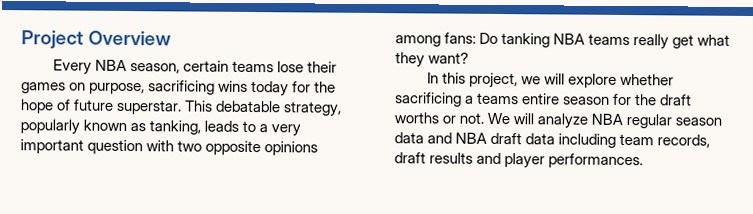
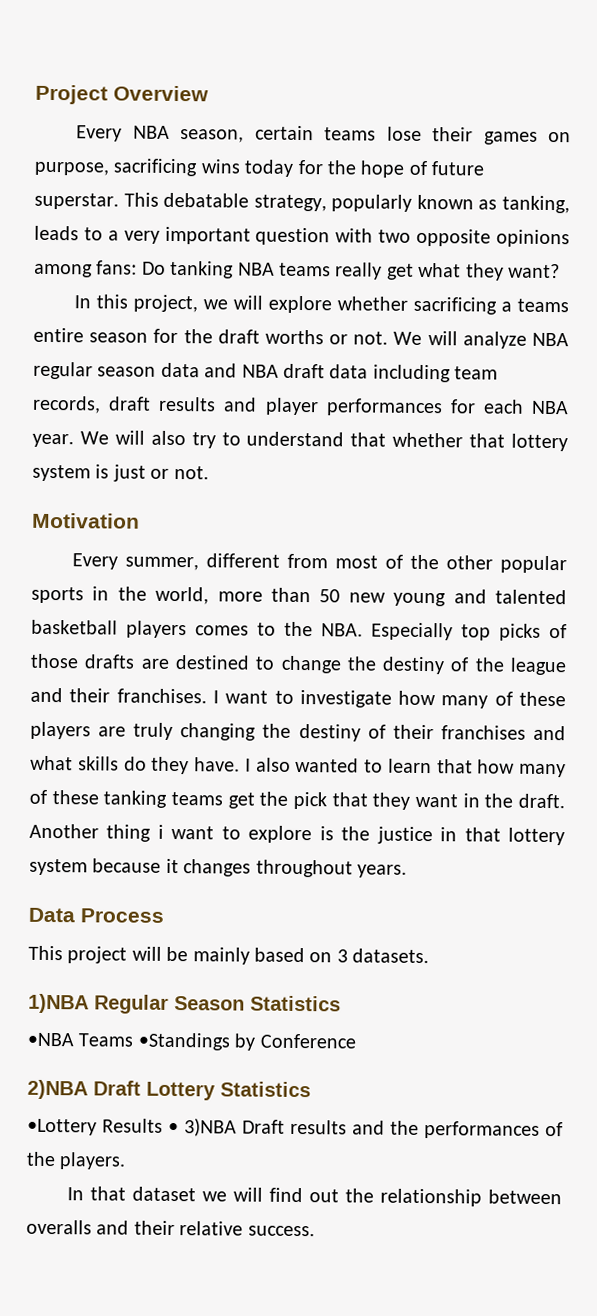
- We will analyze NBA regular season data and NBA draft data including team records, draft results and player performances.
+ We will analyze NBA regular season data and NBA draft data including team records, draft results and player performances for each NBA year. We will also try to understand that whether that lottery system is just or not.
+ Motivation
+ Every summer, different from most of the other popular sports in the world, more than 50 new young and talented basketball players comes to the NBA. Especially top picks of those drafts are destined to change the destiny of the league and their franchises. I want to investigate how many of these players are truly changing the destiny of their franchises and what skills do they have. I also wanted to learn that how many of these tanking teams get the pick that they want in the draft. Another thing i want to explore is the justice in that lottery system because it changes throughout years.
+ Data Process
+ This project will be mainly based on 3 datasets.
+ 1)NBA Regular Season Statistics
+ •NBA Teams •Standings by Conference
+ 2)NBA Draft Lottery Statistics
+ •Lottery Results • 3)NBA Draft results and the performances of the players.
+ In that dataset we will find out the relationship between overalls and their relative success.

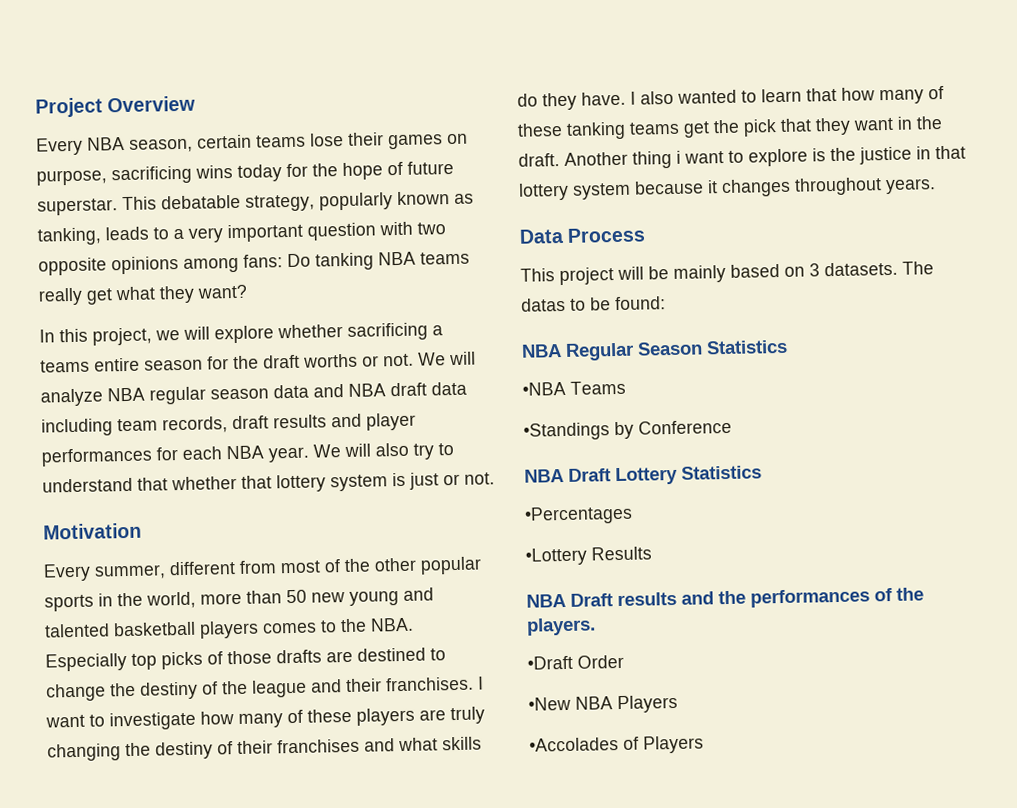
- This project will be mainly based on 3 datasets.
- 1)NBA Regular Season Statistics
+ This project will be mainly based on 3 datasets. The datas to be found:
+ NBA Regular Season Statistics
- •NBA Teams •Standings by Conference
+ •NBA Teams
+ •Standings by Conference
- 2)NBA Draft Lottery Statistics
+ NBA Draft Lottery Statistics
+ •Percentages
- •Lottery Results • 3)NBA Draft results and the performances of the players.
+ •Lottery Results
+ NBA Draft results and the performances of the players.
- In that dataset we will find out the relationship between overalls and their relative success.
+ •Draft Order
+ •New NBA Players
+ •Accolades of Players

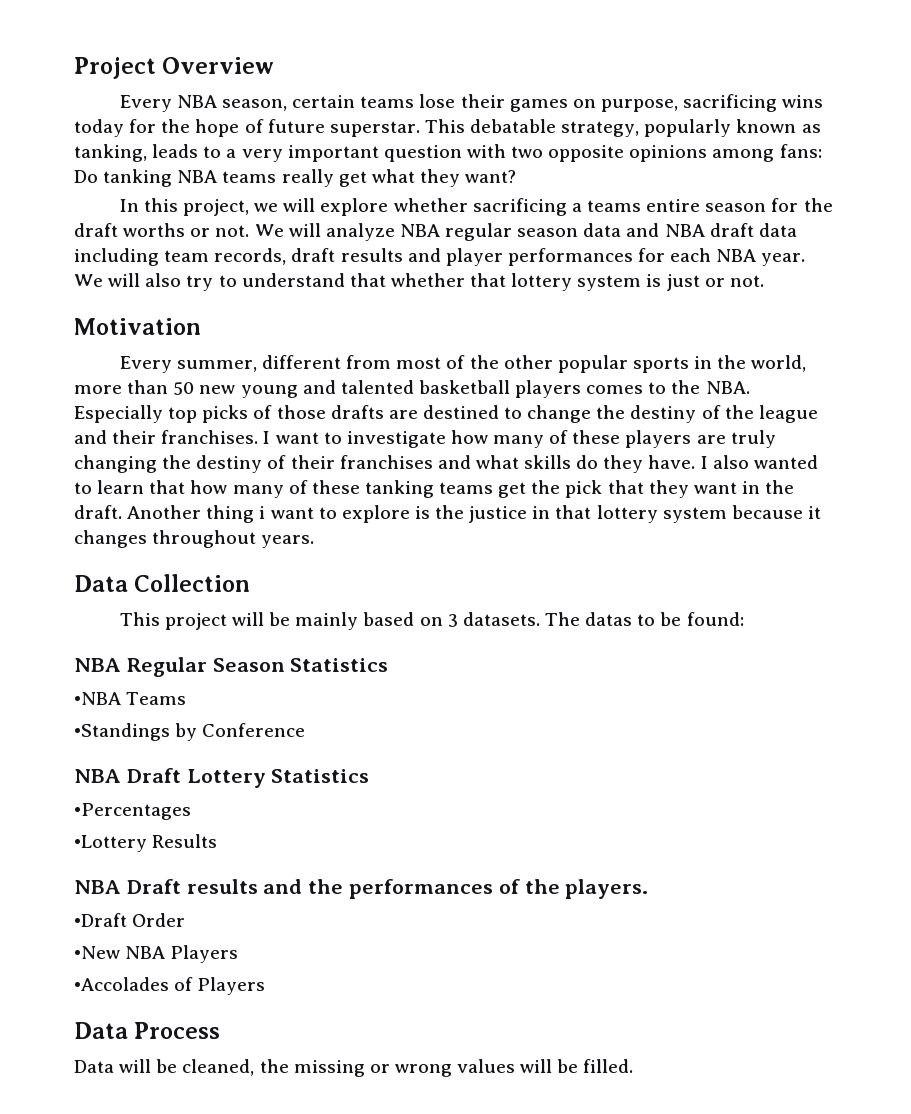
- Data Process
+ Data Collection
+ Data Process
+ Data will be cleaned, the missing or wrong values will be filled.

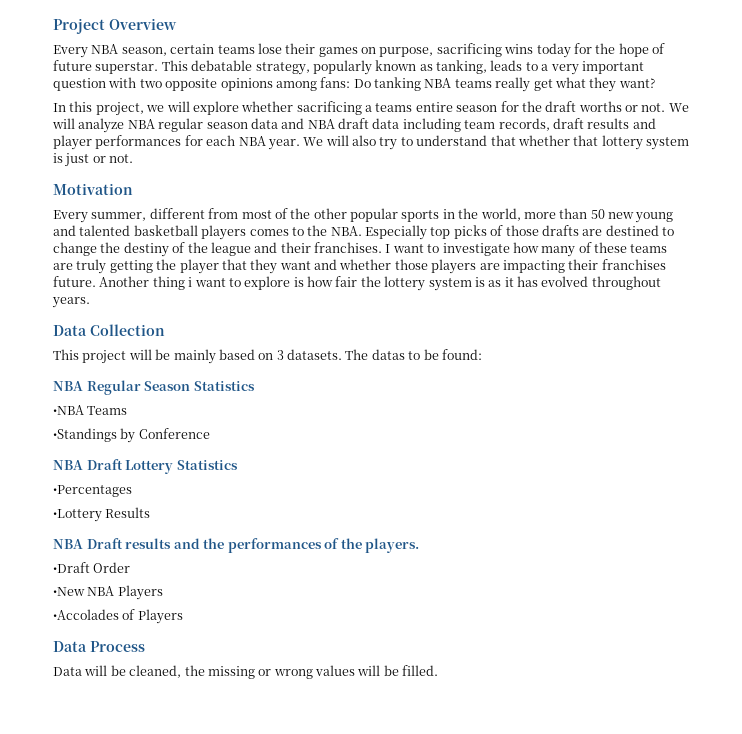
- I want to investigate how many of these players are truly changing the destiny of their franchises and what skills do they have. I also wanted to learn that how many of these tanking teams get the pick that they want in the draft.
+ I want to investigate how many of these teams are truly getting the player that they want and whether those players are impacting their franchises future.
- Another thing i want to explore is the justice in that lottery system because it changes throughout years.
+ Another thing i want to explore is how fair the lottery system is as it has evolved throughout years.

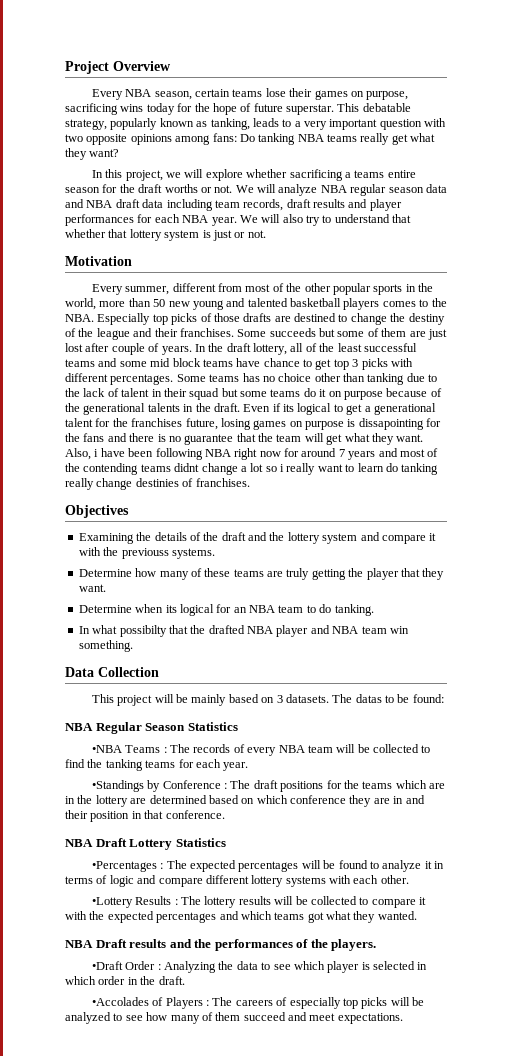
- I want to investigate how many of these teams are truly getting the player that they want and whether those players are impacting their franchises future. Another thing i want to explore is how fair the lottery system is as it has evolved throughout years.
+ Some succeeds but some of them are just lost after couple of years. In the draft lottery, all of the least successful teams and some mid block teams have chance to get top 3 picks with different percentages. Some teams has no choice other than tanking due to the lack of talent in their squad but some teams do it on purpose because of the generational talents in the draft. Even if its logical to get a generational talent for the franchises future, losing games on purpose is dissapointing for the fans and there is no guarantee that the team will get what they want. Also, i have been following NBA right now for around 7 years and most of the contending teams didnt change a lot so i really want to learn do tanking really change destinies of franchises.
+ Objectives
+ Examining the details of the draft and the lottery system and compare it with the previouss systems.
+ Determine how many of these teams are truly getting the player that they want.
+ Determine when its logical for an NBA team to do tanking.
+ In what possibilty that the drafted NBA player and NBA team win something.
- •NBA Teams
- •Standings by Conference
+ •NBA Teams : The records of every NBA team will be collected to find the tanking teams for each year.
+ •Standings by Conference : The draft positions for the teams which are in the lottery are determined based on which conference they are in and their position in that conference.
- •Percentages
- •Lottery Results
+ •Percentages : The expected percentages will be found to analyze it in terms of logic and compare different lottery systems with each other.
+ •Lottery Results : The lottery results will be collected to compare it with the expected percentages and which teams got what they wanted.
- •Draft Order
- •New NBA Players
- •Accolades of Players
- Data Process
- Data will be cleaned, the missing or wrong values will be filled.
+ •Draft Order : Analyzing the data to see which player is selected in which order in the draft.
+ •Accolades of Players : The careers of especially top picks will be analyzed to see how many of them succeed and meet expectations.

